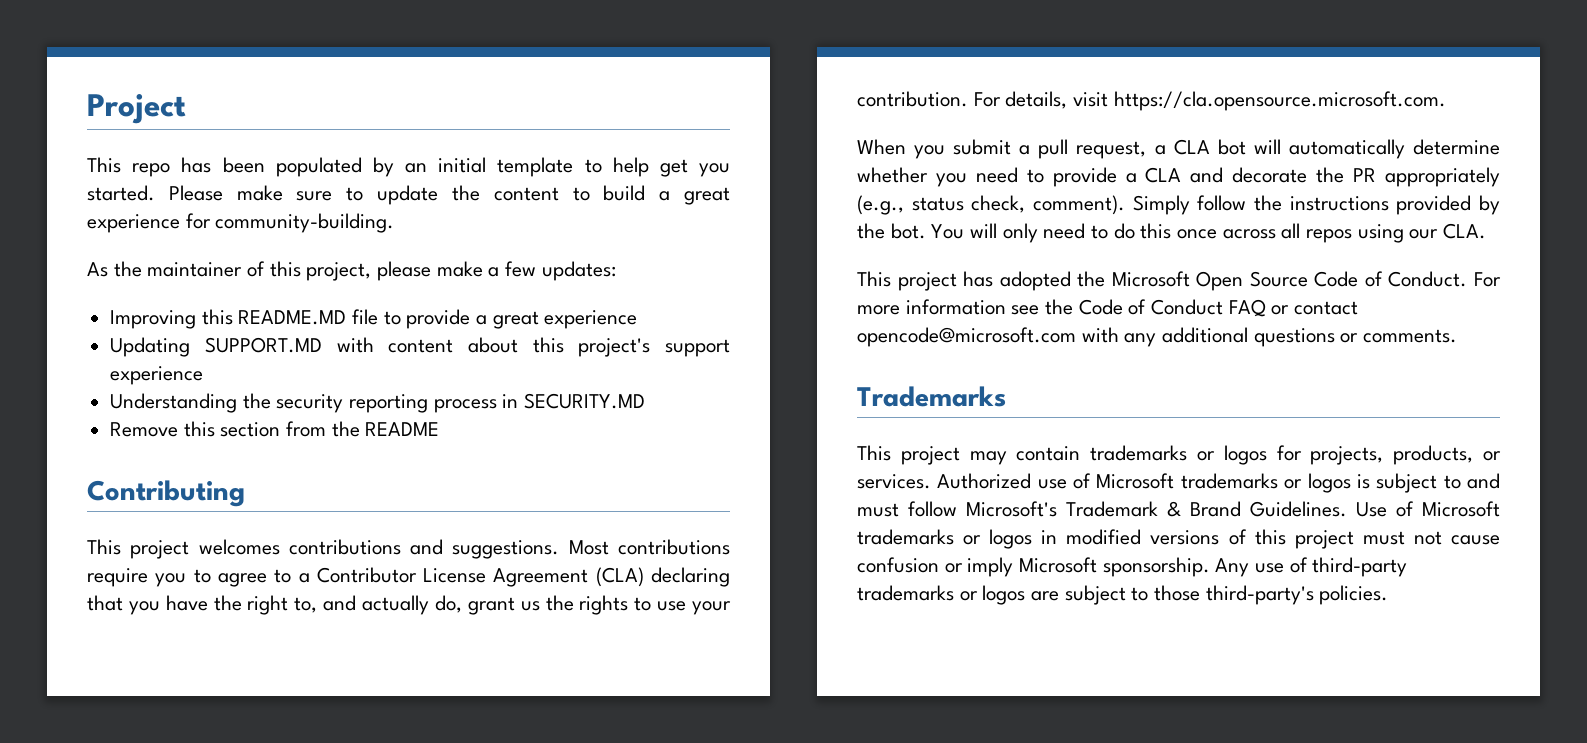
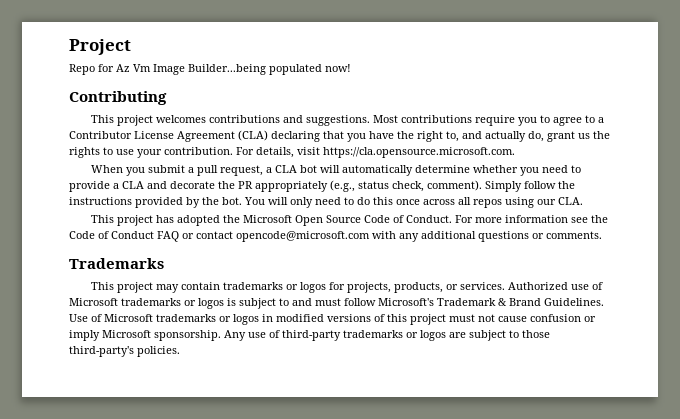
- This repo has been populated by an initial template to help get you started. Please make sure to update the content to build a great experience for community-building.
- As the maintainer of this project, please make a few updates:
- Improving this README.MD file to provide a great experience
- Updating SUPPORT.MD with content about this project's support experience
- Understanding the security reporting process in SECURITY.MD
- Remove this section from the README
+ Repo for Az Vm Image Builder...being populated now!

